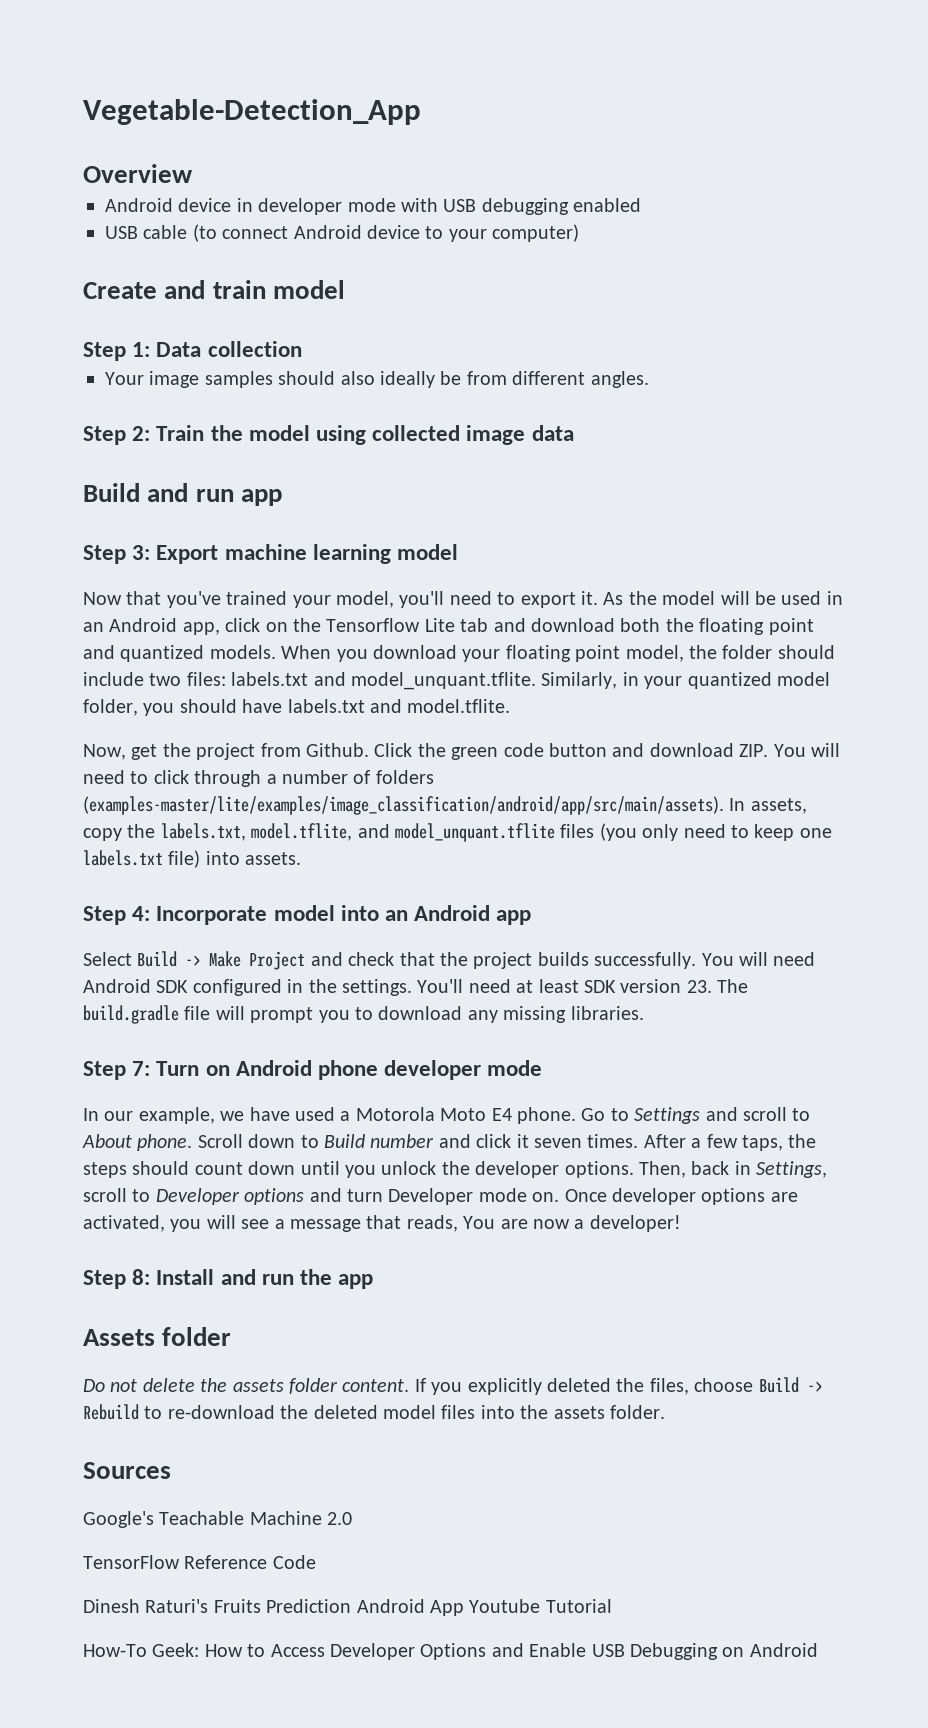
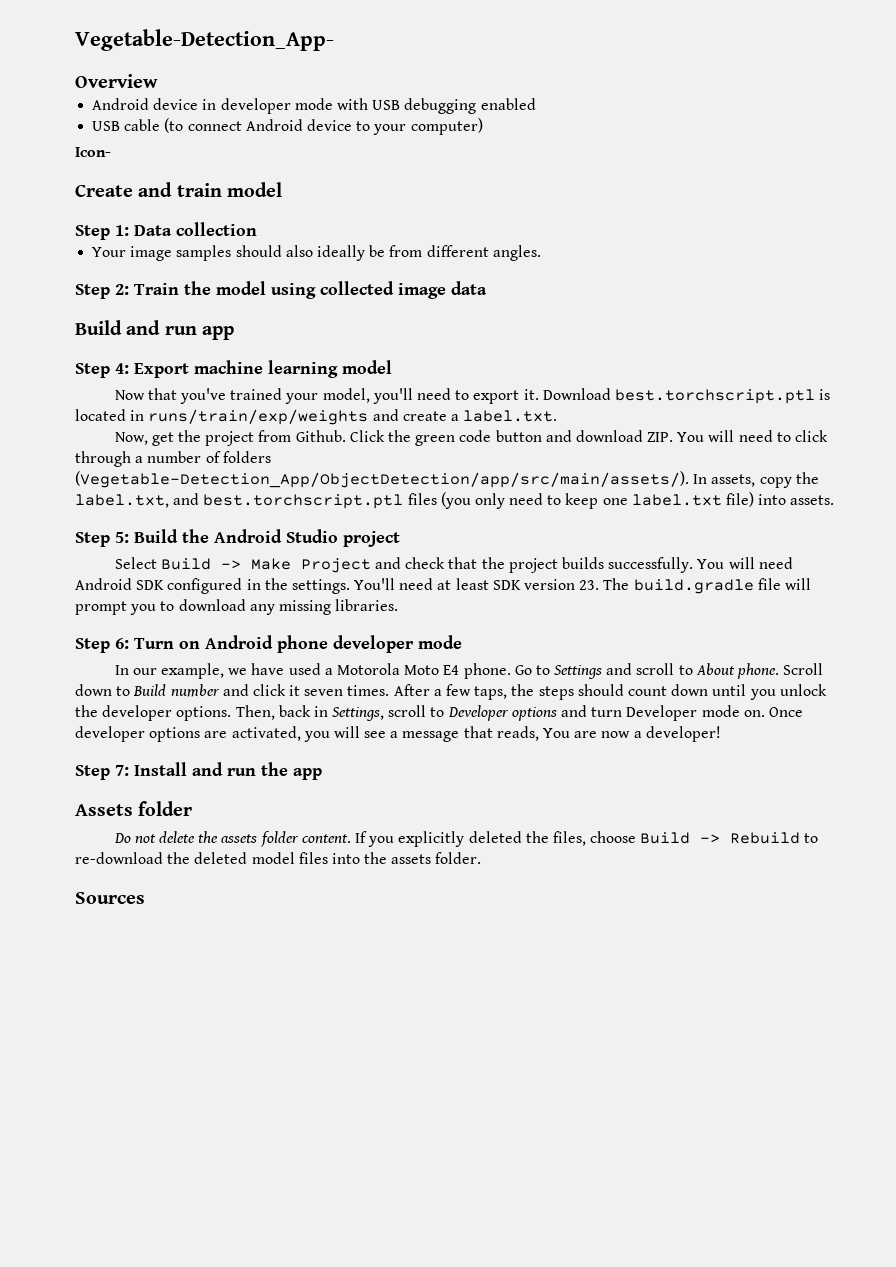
- Vegetable-Detection_App
+ Vegetable-Detection_App-
+ Icon-
- Step 3: Export machine learning model
+ Step 4: Export machine learning model
- As the model will be used in an Android app, click on the Tensorflow Lite tab and download both the floating point and quantized models. When you download your floating point model, the folder should include two files: labels.txt and model_unquant.tflite. Similarly, in your quantized model folder, you should have labels.txt and model.tflite.
+ Download best.torchscript.ptl is located in runs/train/exp/weights and create a label.txt.
- Click the green code button and download ZIP. You will need to click through a number of folders (examples-master/lite/examples/image_classification/android/app/src/main/assets).
+ Click the green code button and download ZIP. You will need to click through a number of folders (Vegetable-Detection_App/ObjectDetection/app/src/main/assets/).
- In assets, copy the labels.txt, model.tflite, and model_unquant.tflite files (you only need to keep one labels.txt file) into assets.
+ In assets, copy the label.txt, and best.torchscript.ptl files (you only need to keep one label.txt file) into assets.
- Step 4: Incorporate model into an Android app
+ Step 5: Build the Android Studio project
- Step 7: Turn on Android phone developer mode
+ Step 6: Turn on Android phone developer mode
- Step 8: Install and run the app
+ Step 7: Install and run the app
- Google's Teachable Machine 2.0
- TensorFlow Reference Code
- Dinesh Raturi's Fruits Prediction Android App Youtube Tutorial
- How-To Geek: How to Access Developer Options and Enable USB Debugging on Android

